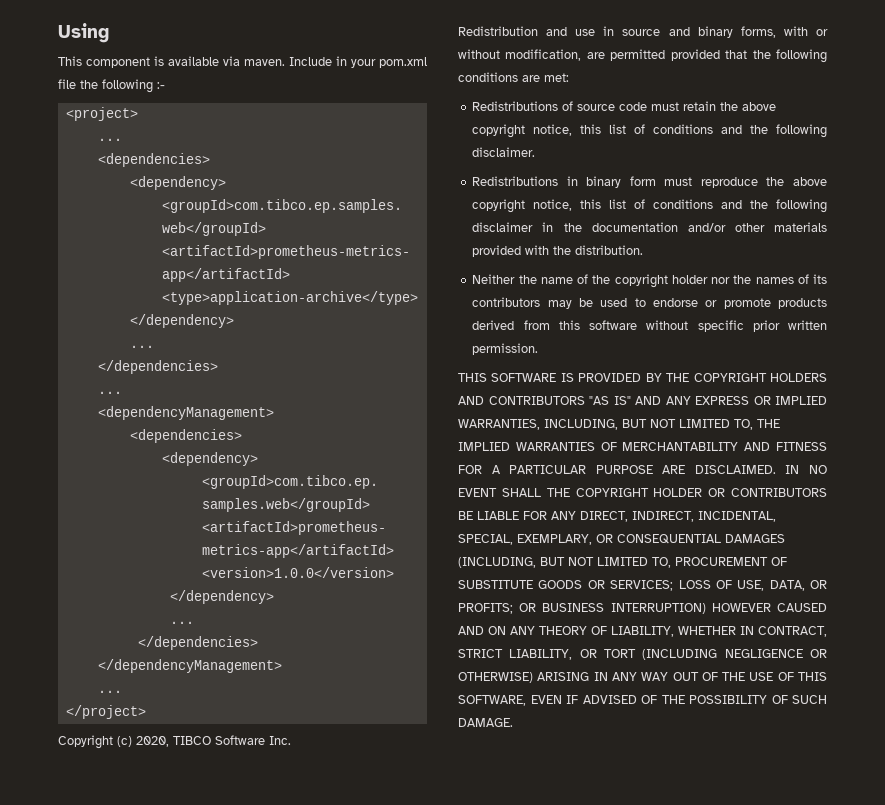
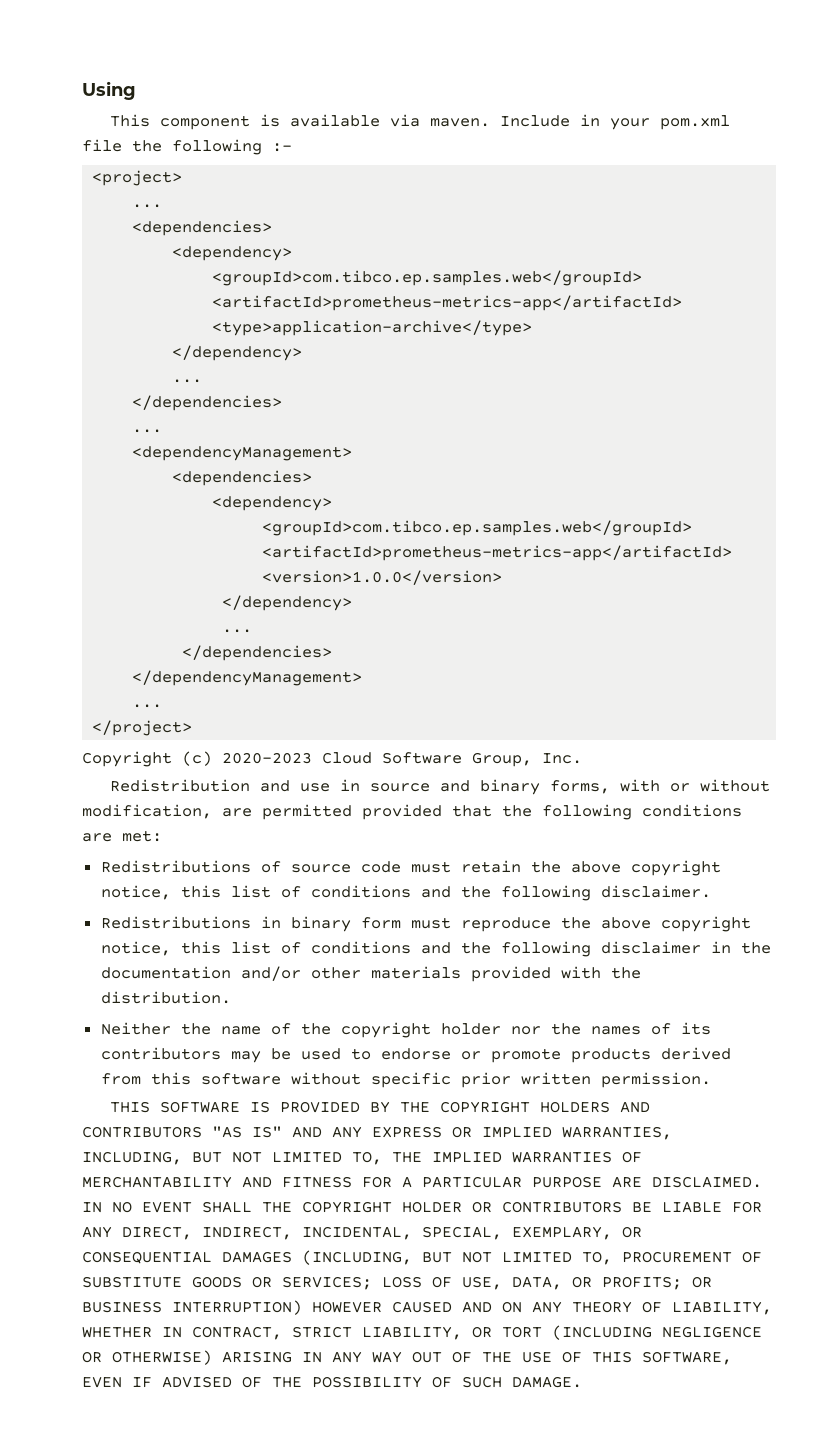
- Copyright (c) 2020, TIBCO Software Inc.
+ Copyright (c) 2020-2023 Cloud Software Group, Inc.

